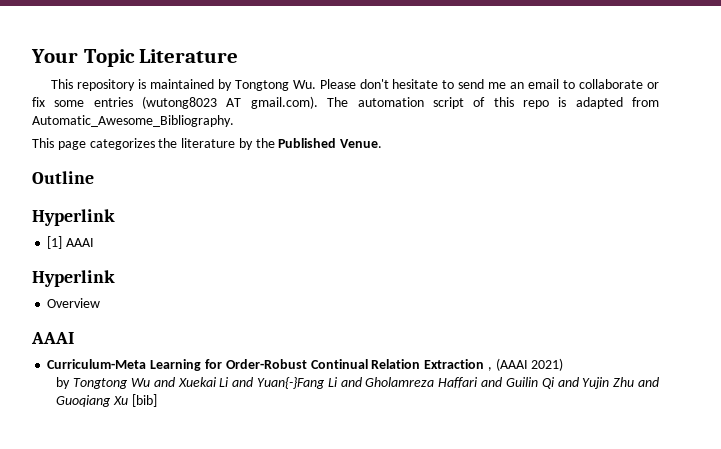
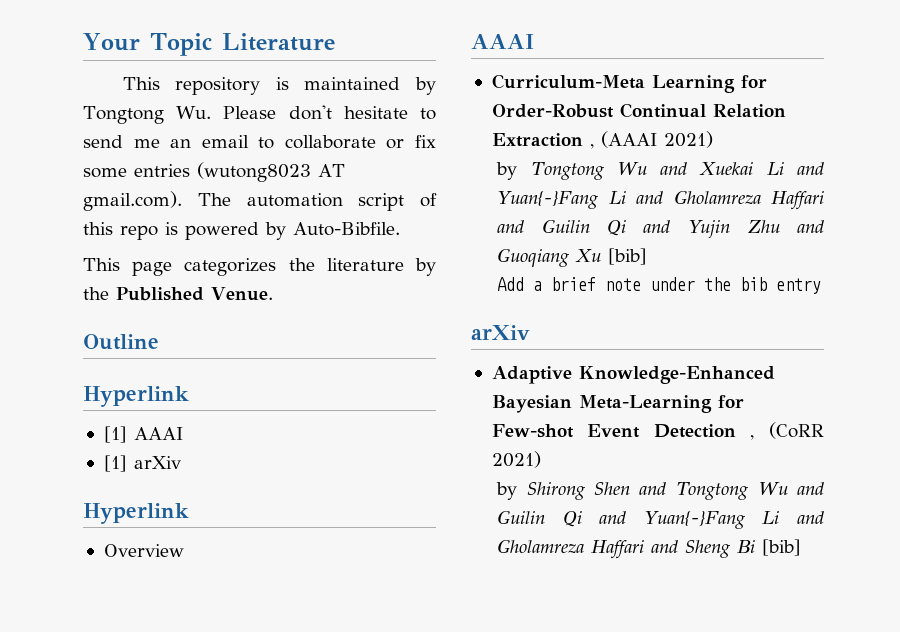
- This repository is maintained by Tongtong Wu. Please don't hesitate to send me an email to collaborate or fix some entries (wutong8023 AT gmail.com). The automation script of this repo is adapted from Automatic_Awesome_Bibliography.
+ This repository is maintained by Tongtong Wu. Please don't hesitate to send me an email to collaborate or fix some entries (wutong8023 AT gmail.com). The automation script of this repo is powered by Auto-Bibfile.
+ [1] arXiv
+ Add a brief note under the bib entry
+ arXiv
+ Adaptive Knowledge-Enhanced Bayesian Meta-Learning for Few-shot Event Detection , (CoRR 2021)
+ by Shirong Shen and Tongtong Wu and Guilin Qi and Yuan{-}Fang Li and Gholamreza Haffari and Sheng Bi [bib]

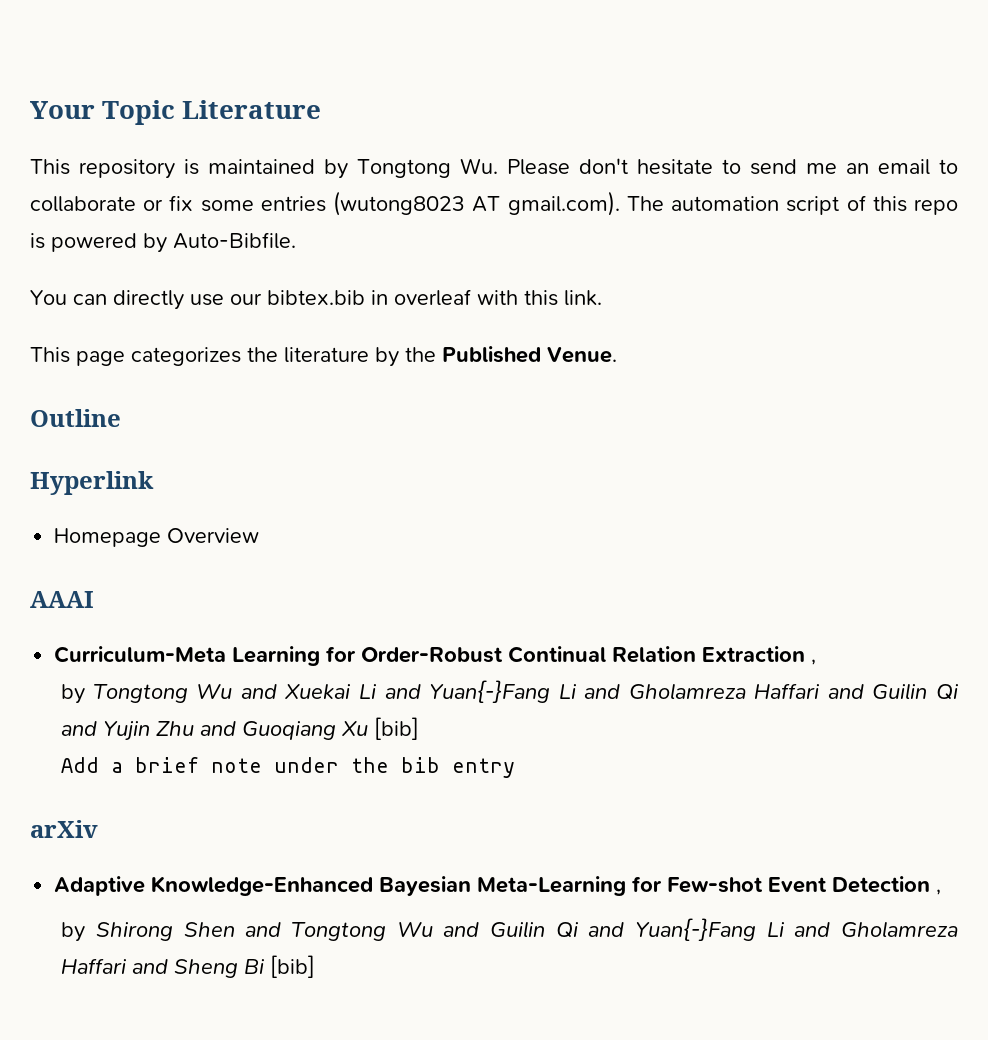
+ You can directly use our bibtex.bib in overleaf with this link.
- [1] AAAI
- [1] arXiv
- Hyperlink
- Overview
+ Homepage Overview
- Curriculum-Meta Learning for Order-Robust Continual Relation Extraction , (AAAI 2021)
+ Curriculum-Meta Learning for Order-Robust Continual Relation Extraction ,
- Adaptive Knowledge-Enhanced Bayesian Meta-Learning for Few-shot Event Detection , (CoRR 2021)
+ Adaptive Knowledge-Enhanced Bayesian Meta-Learning for Few-shot Event Detection ,

